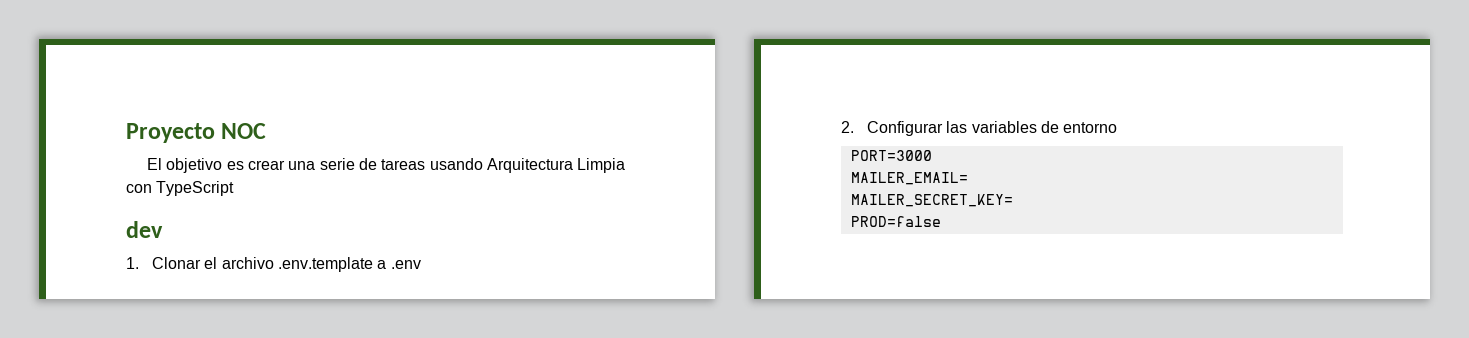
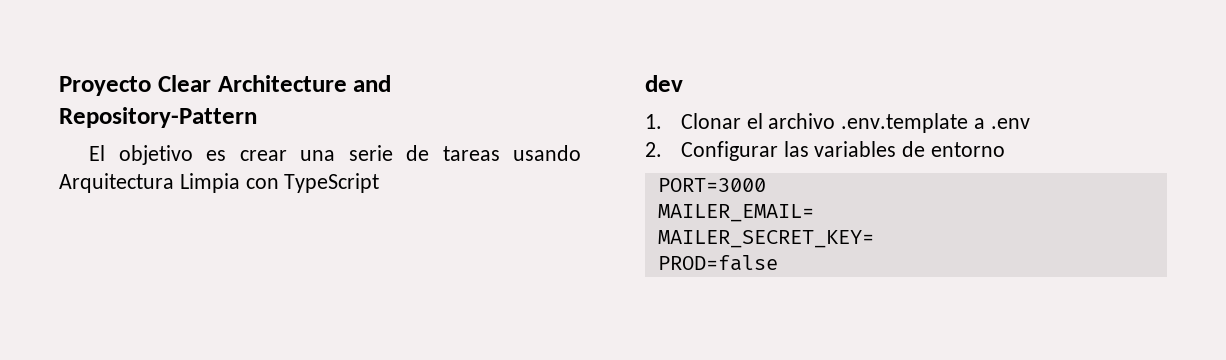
- Proyecto NOC
+ Proyecto Clear Architecture and Repository-Pattern

